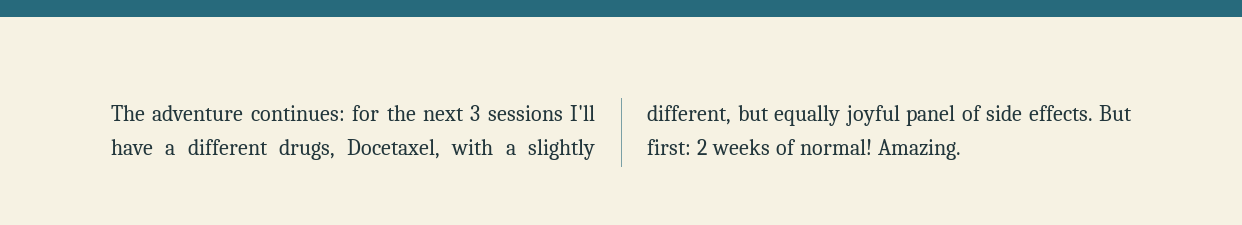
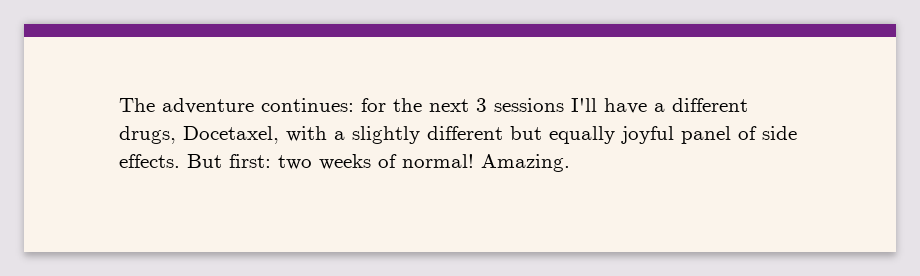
- The adventure continues: for the next 3 sessions I'll have a different drugs, Docetaxel, with a slightly different, but equally joyful panel of side effects.
+ The adventure continues: for the next 3 sessions I'll have a different drugs, Docetaxel, with a slightly different but equally joyful panel of side effects.
- But first: 2 weeks of normal!
+ But first: two weeks of normal!

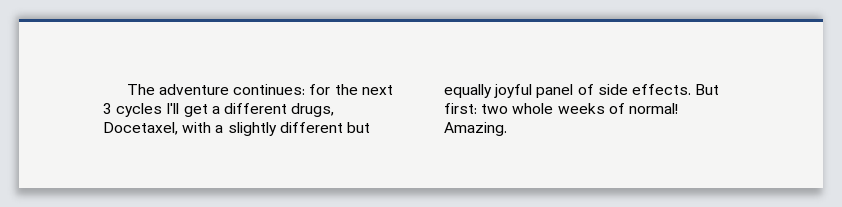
- The adventure continues: for the next 3 sessions I'll have a different drugs, Docetaxel, with a slightly different but equally joyful panel of side effects.
+ The adventure continues: for the next 3 cycles I'll get a different drugs, Docetaxel, with a slightly different but equally joyful panel of side effects.
- But first: two weeks of normal!
+ But first: two whole weeks of normal!

